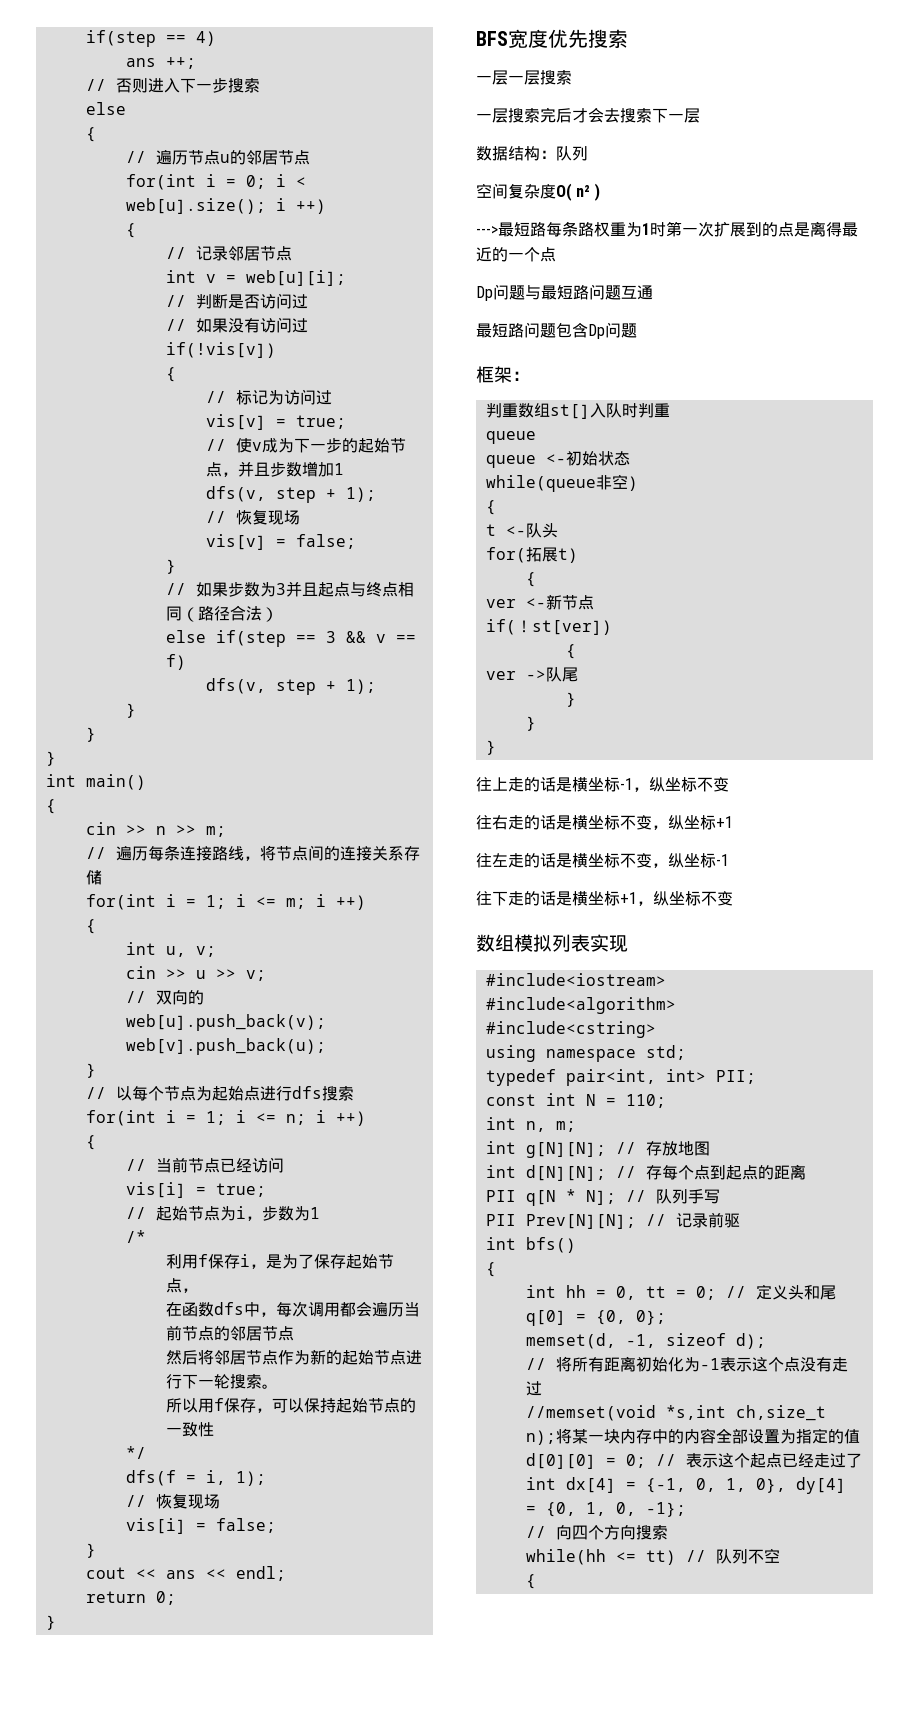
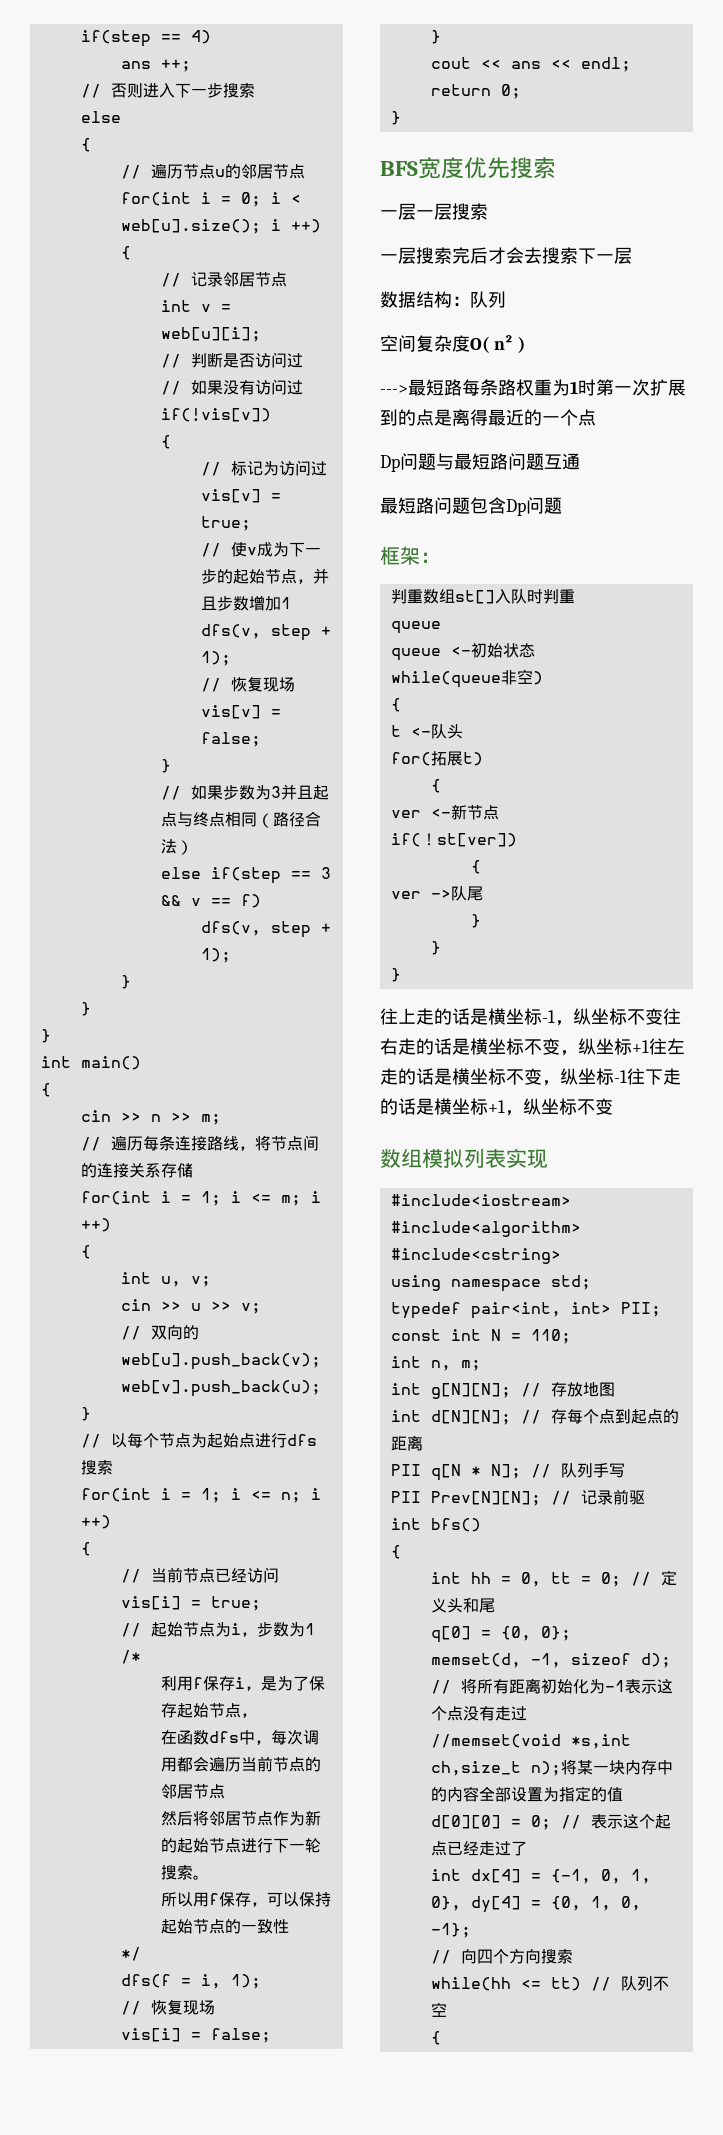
- 往上走的话是横坐标-1，纵坐标不变
- 往右走的话是横坐标不变，纵坐标+1
- 往左走的话是横坐标不变，纵坐标-1
- 往下走的话是横坐标+1，纵坐标不变
+ 往上走的话是横坐标-1，纵坐标不变往右走的话是横坐标不变，纵坐标+1往左走的话是横坐标不变，纵坐标-1往下走的话是横坐标+1，纵坐标不变

